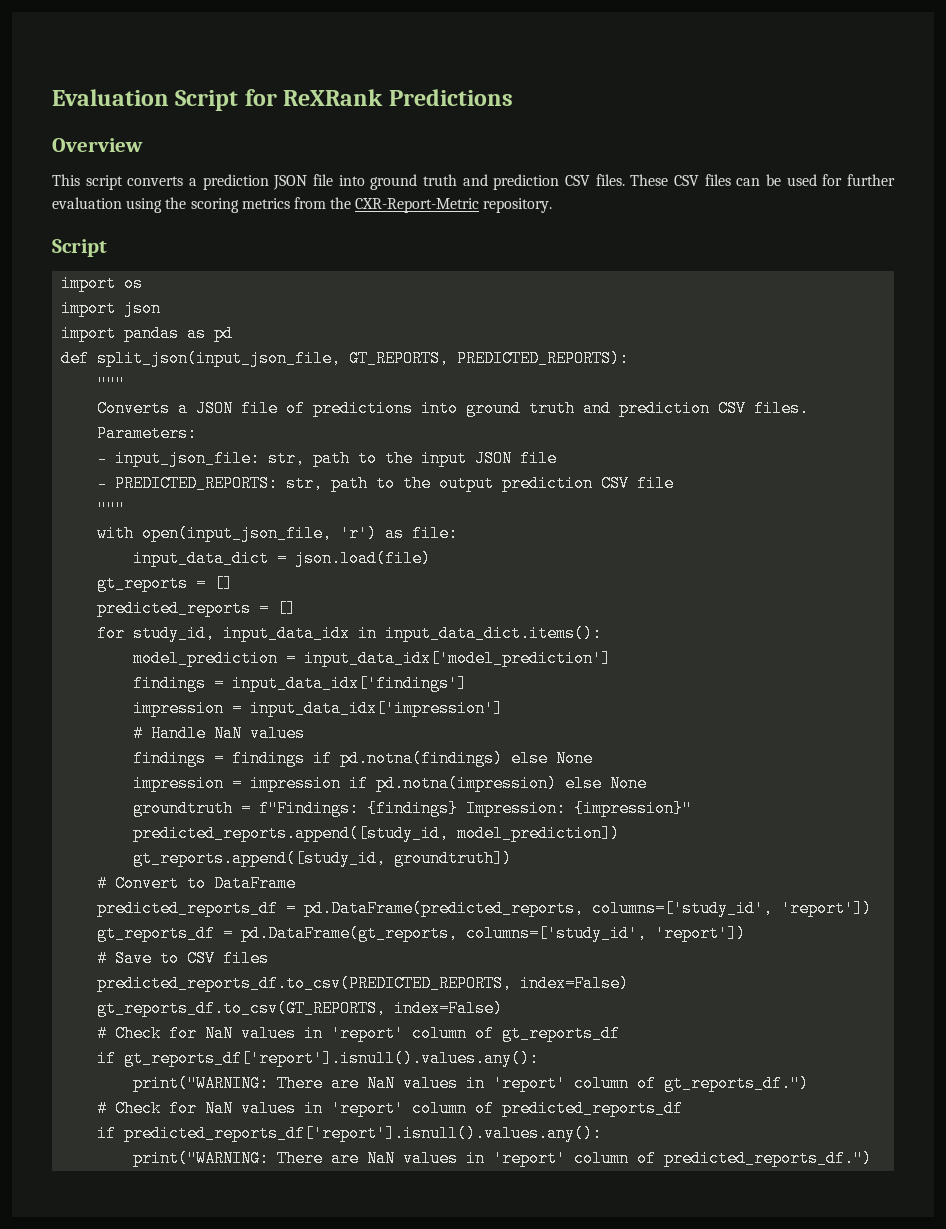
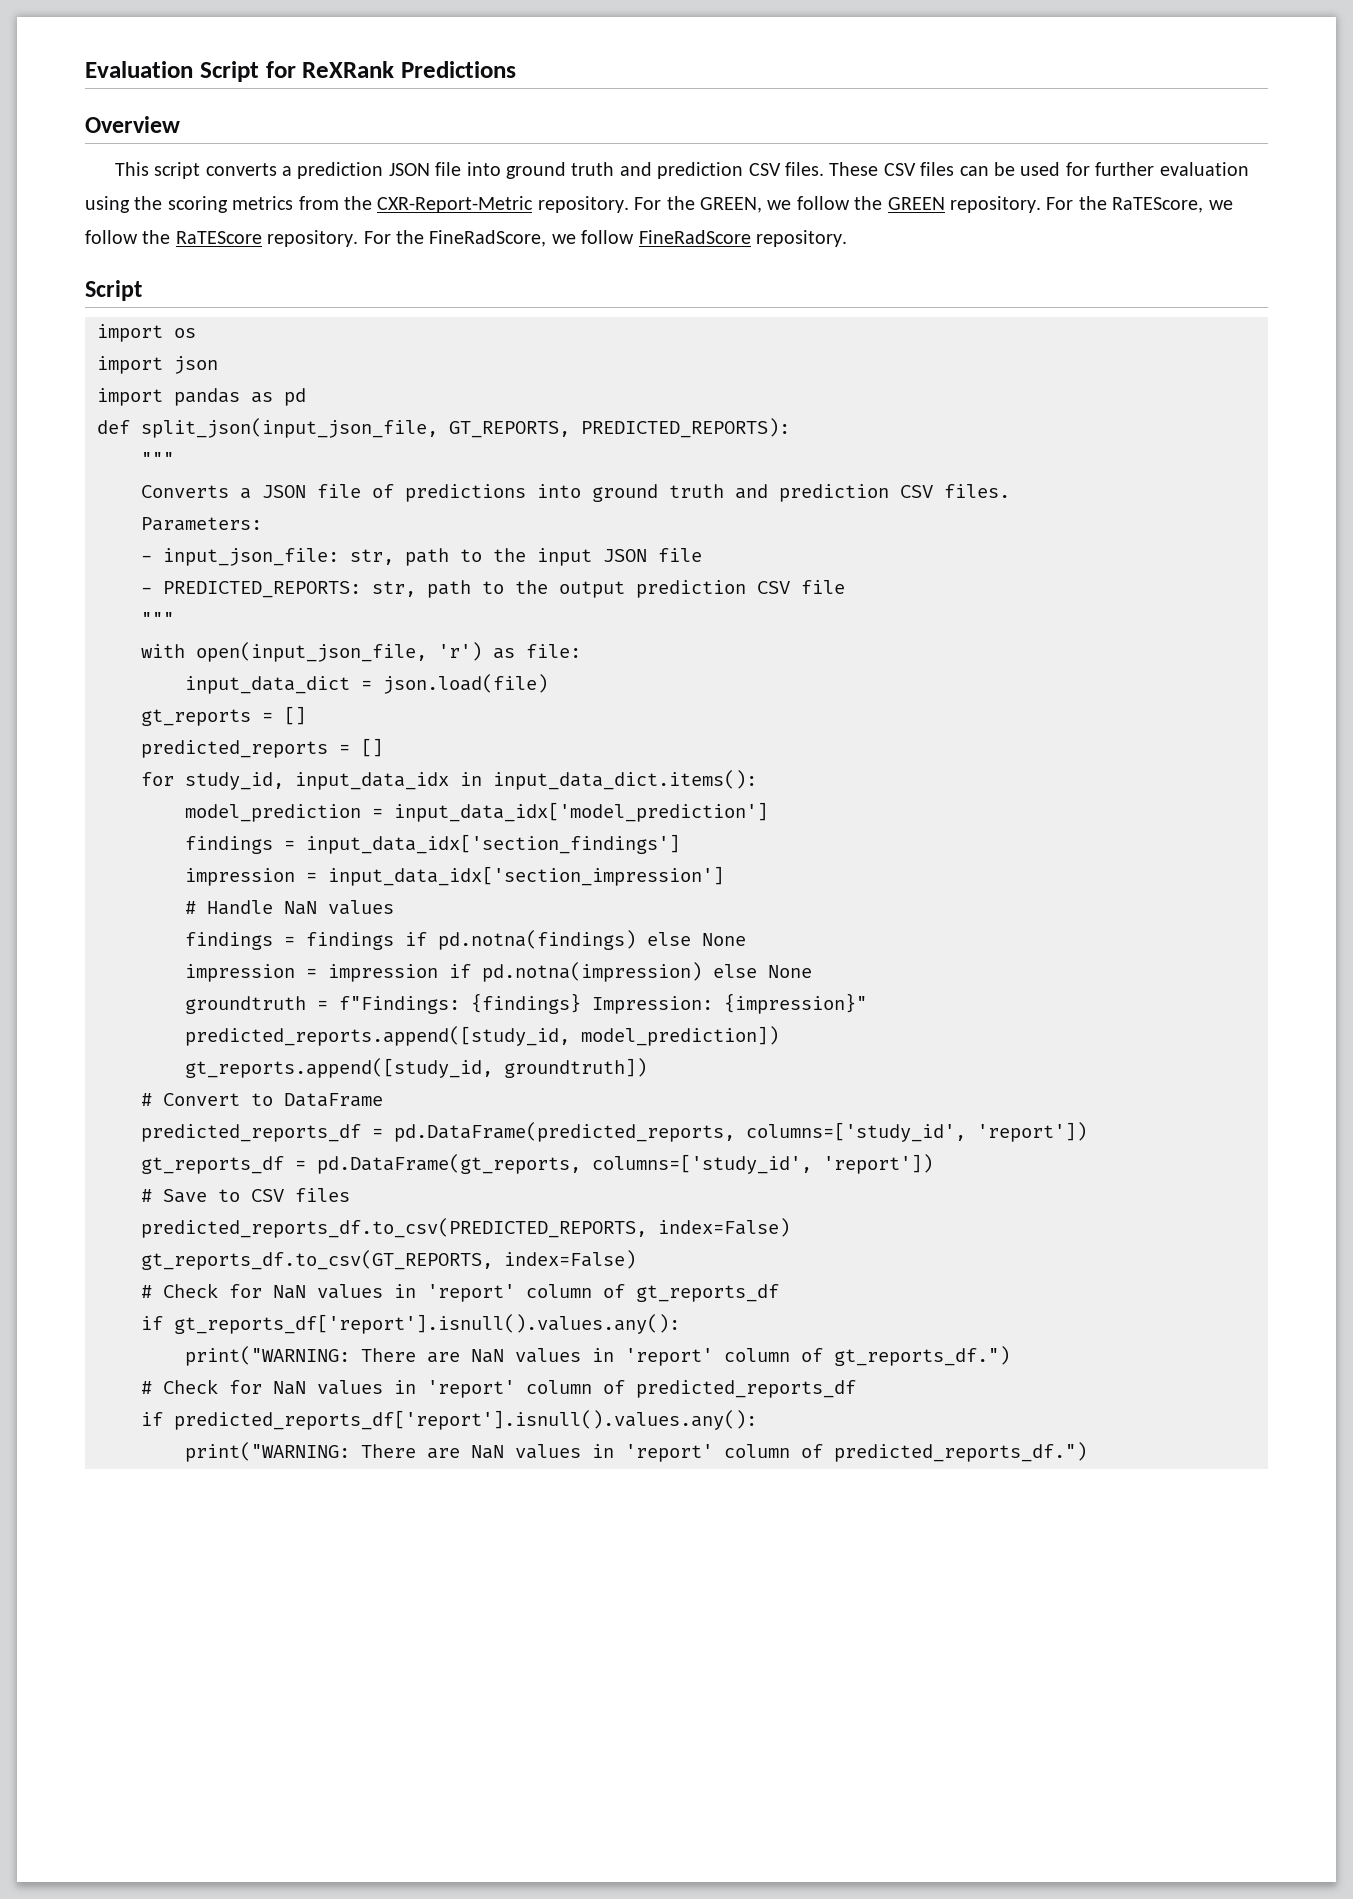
+ For the GREEN, we follow the GREEN repository. For the RaTEScore, we follow the RaTEScore repository. For the FineRadScore, we follow FineRadScore repository.
- findings = input_data_idx['findings']
- impression = input_data_idx['impression']
+ findings = input_data_idx['section_findings']
+ impression = input_data_idx['section_impression']

